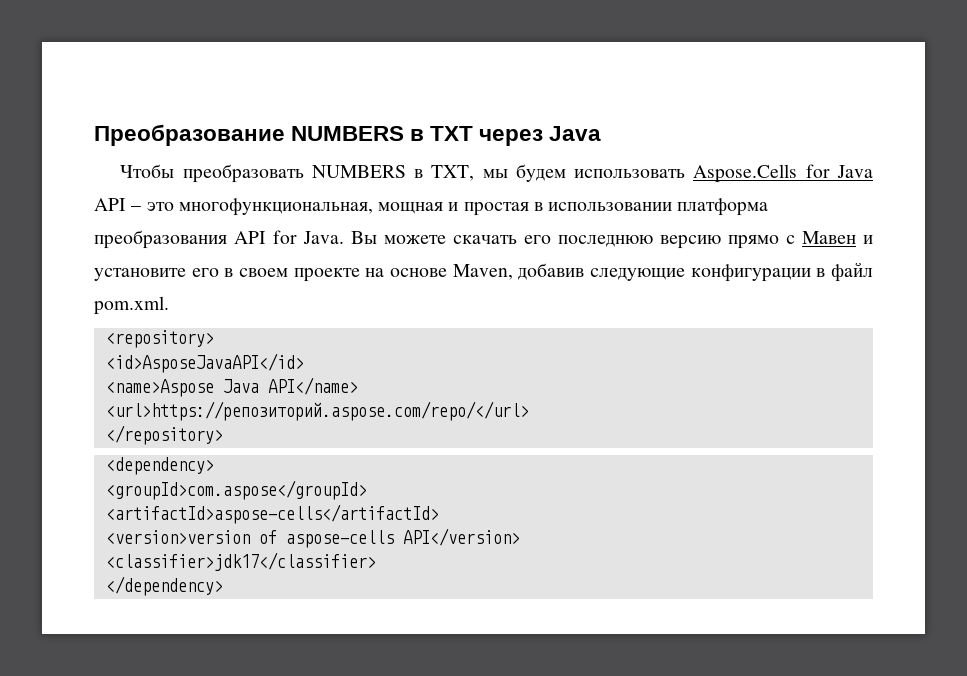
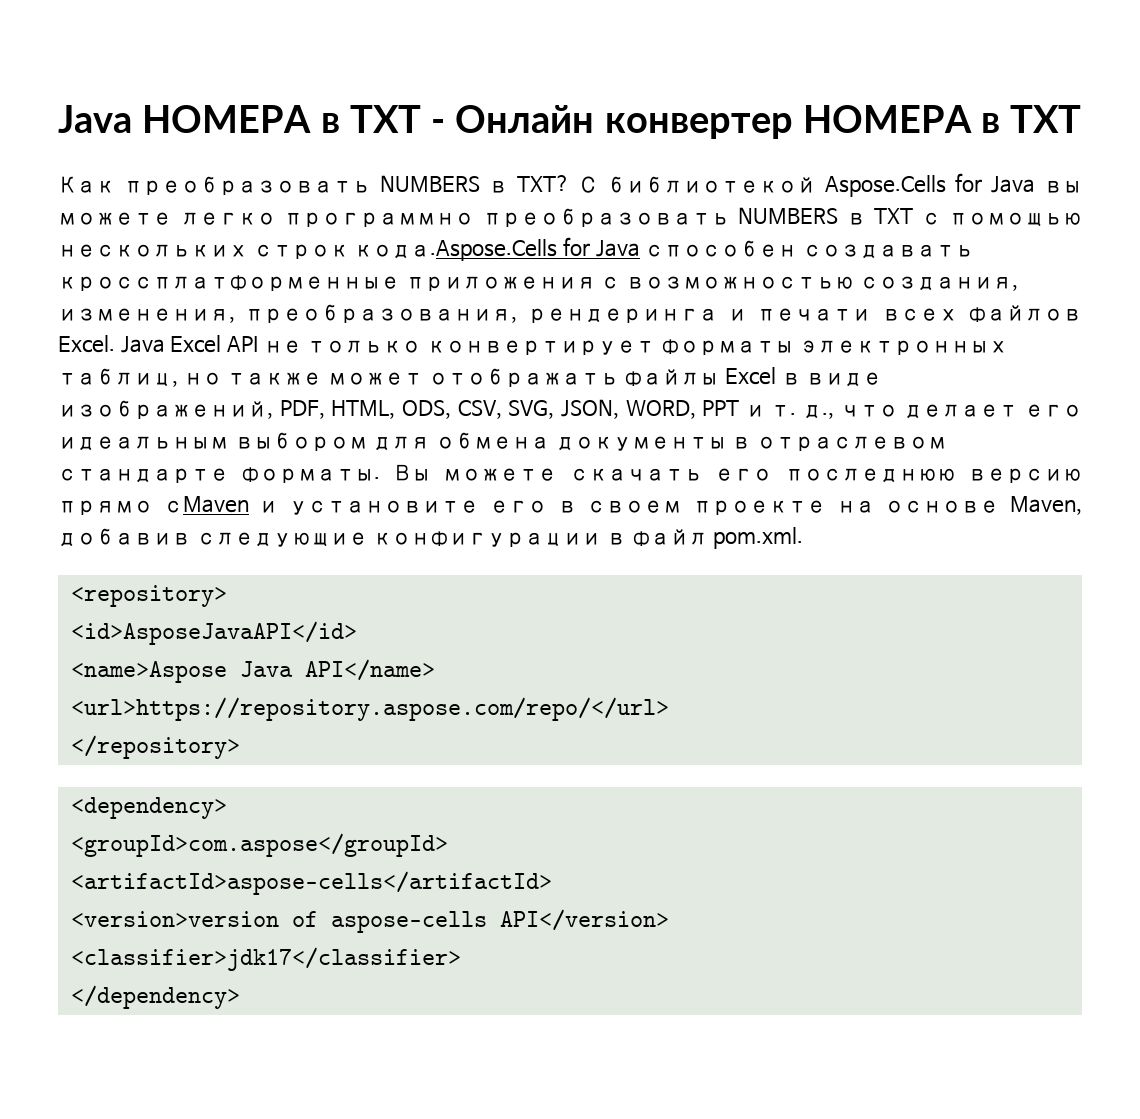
- Преобразование NUMBERS в TXT через Java
- Чтобы преобразовать NUMBERS в TXT, мы будем использовать Aspose.Cells for Java API – это многофункциональная, мощная и простая в использовании платформа преобразования API for Java.
+ Java НОМЕРА в TXT - Онлайн конвертер НОМЕРА в TXT
+ Как преобразовать NUMBERS в TXT? С библиотекой Aspose.Cells for Java вы можете легко программно преобразовать NUMBERS в TXT с помощью нескольких строк кода.Aspose.Cells for Java способен создавать кроссплатформенные приложения с возможностью создания, изменения, преобразования, рендеринга и печати всех файлов Excel. Java Excel API не только конвертирует форматы электронных таблиц, но также может отображать файлы Excel в виде изображений, PDF, HTML, ODS, CSV, SVG, JSON, WORD, PPT и т. д., что делает его идеальным выбором для обмена документы в отраслевом стандарте форматы.
- Вы можете скачать его последнюю версию прямо с Мавен и установите его в своем проекте на основе Maven, добавив следующие конфигурации в файл pom.xml.
+ Вы можете скачать его последнюю версию прямо сMaven и установите его в своем проекте на основе Maven, добавив следующие конфигурации в файл pom.xml.
- <url>https://репозиторий.aspose.com/repo/</url>
+ <url>https://repository.aspose.com/repo/</url>

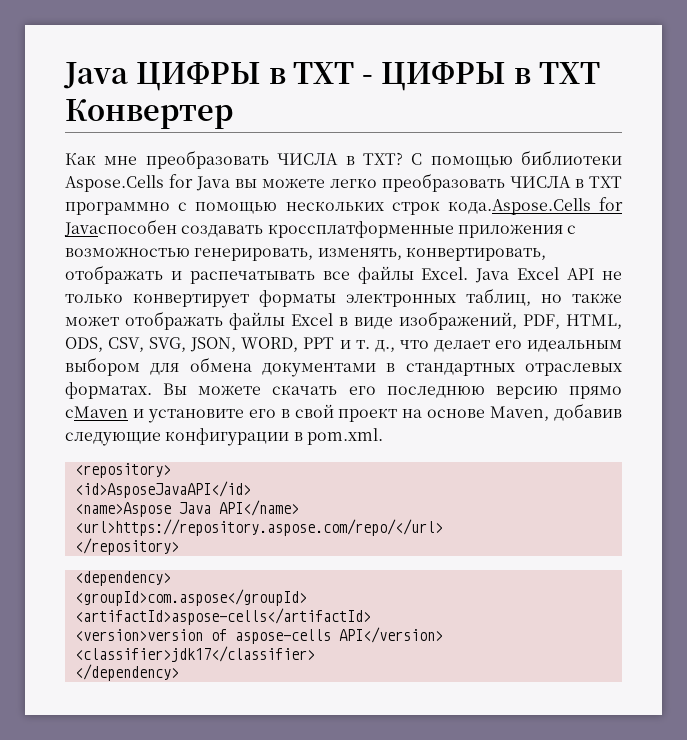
- Java НОМЕРА в TXT - Онлайн конвертер НОМЕРА в TXT
+ Java ЦИФРЫ в TXT - ЦИФРЫ в TXT Конвертер
- Как преобразовать NUMBERS в TXT?
+ Как мне преобразовать ЧИСЛА в TXT?
- С библиотекой Aspose.Cells for Java вы можете легко программно преобразовать NUMBERS в TXT с помощью нескольких строк кода.Aspose.Cells for Java способен создавать кроссплатформенные приложения с возможностью создания, изменения, преобразования, рендеринга и печати всех файлов Excel.
+ С помощью библиотеки Aspose.Cells for Java вы можете легко преобразовать ЧИСЛА в TXT программно с помощью нескольких строк кода.Aspose.Cells for Javaспособен создавать кроссплатформенные приложения с возможностью генерировать, изменять, конвертировать, отображать и распечатывать все файлы Excel.
- Java Excel API не только конвертирует форматы электронных таблиц, но также может отображать файлы Excel в виде изображений, PDF, HTML, ODS, CSV, SVG, JSON, WORD, PPT и т. д., что делает его идеальным выбором для обмена документы в отраслевом стандарте форматы.
+ Java Excel API не только конвертирует форматы электронных таблиц, но также может отображать файлы Excel в виде изображений, PDF, HTML, ODS, CSV, SVG, JSON, WORD, PPT и т. д., что делает его идеальным выбором для обмена документами в стандартных отраслевых форматах.
- Вы можете скачать его последнюю версию прямо сMaven и установите его в своем проекте на основе Maven, добавив следующие конфигурации в файл pom.xml.
+ Вы можете скачать его последнюю версию прямо сMaven и установите его в свой проект на основе Maven, добавив следующие конфигурации в pom.xml.

